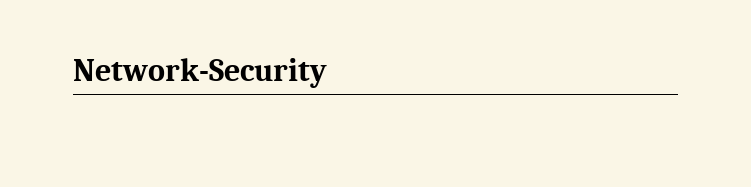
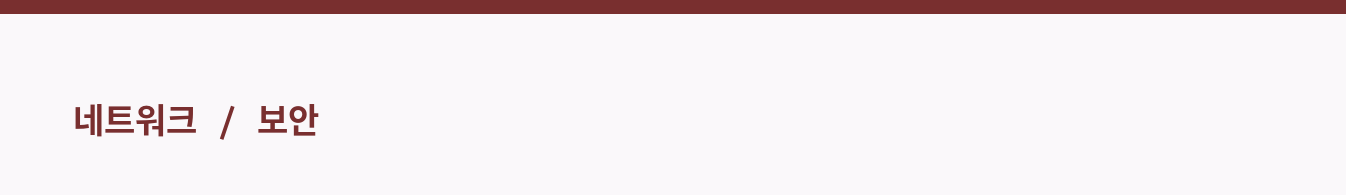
- Network-Security
+ 네트워크 / 보안

